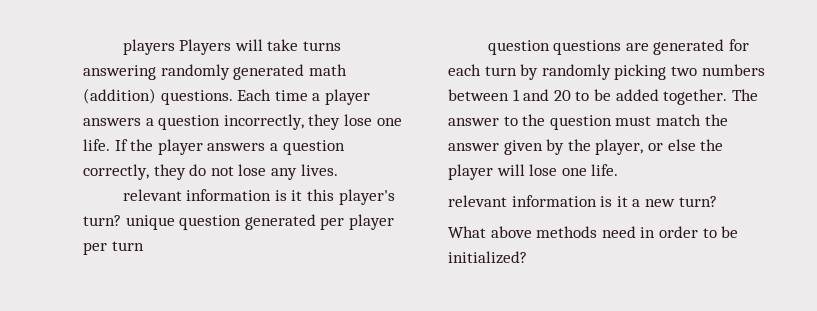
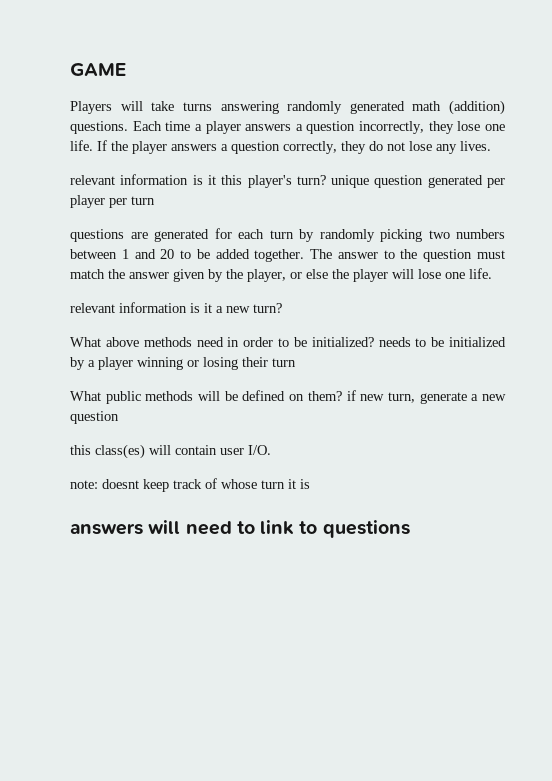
- players Players will take turns answering randomly generated math (addition) questions.
+ GAME
+ Players will take turns answering randomly generated math (addition) questions.
- question questions are generated for each turn by randomly picking two numbers between 1 and 20 to be added together.
+ questions are generated for each turn by randomly picking two numbers between 1 and 20 to be added together.
- What above methods need in order to be initialized?
+ What above methods need in order to be initialized? needs to be initialized by a player winning or losing their turn
+ What public methods will be defined on them? if new turn, generate a new question
+ this class(es) will contain user I/O.
+ note: doesnt keep track of whose turn it is
+ answers will need to link to questions

